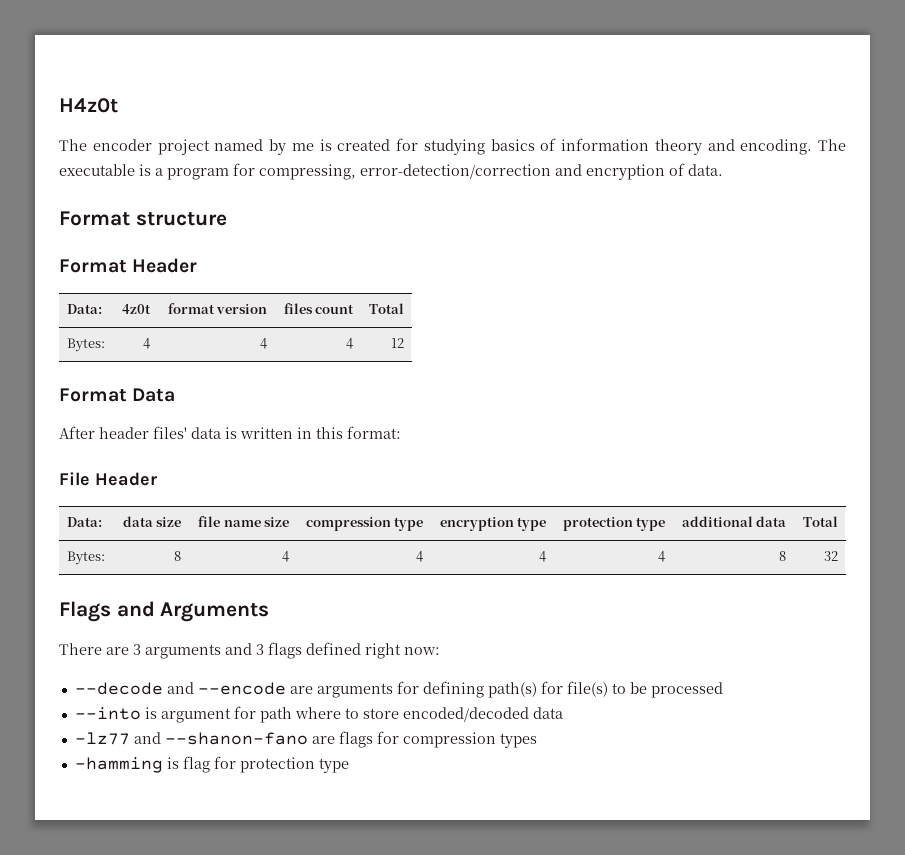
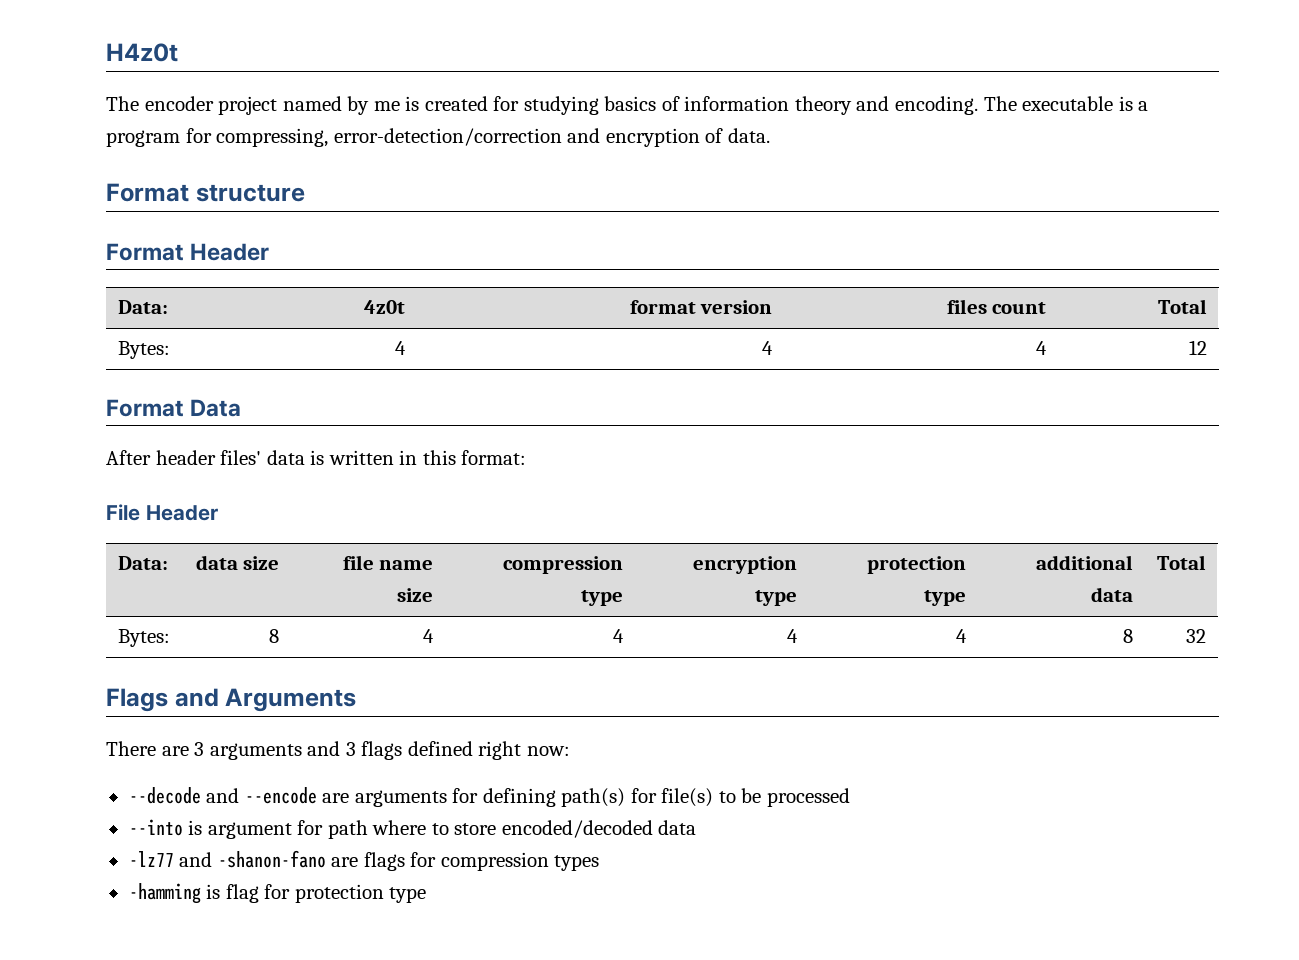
- -lz77 and --shanon-fano are flags for compression types
+ -lz77 and -shanon-fano are flags for compression types

